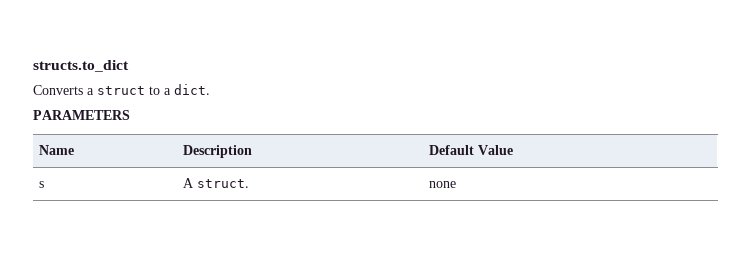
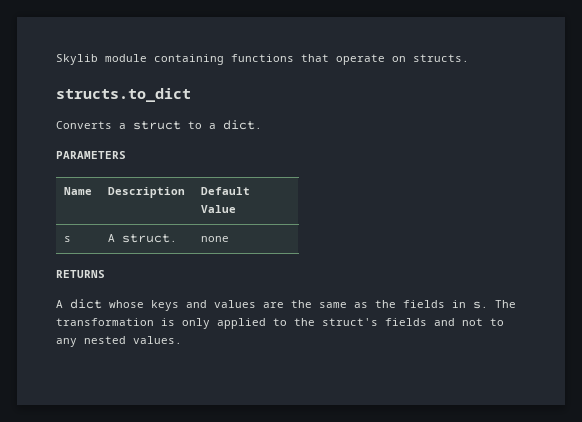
+ Skylib module containing functions that operate on structs.
+ RETURNS
+ A dict whose keys and values are the same as the fields in s. The transformation is only applied to the struct's fields and not to any nested values.

